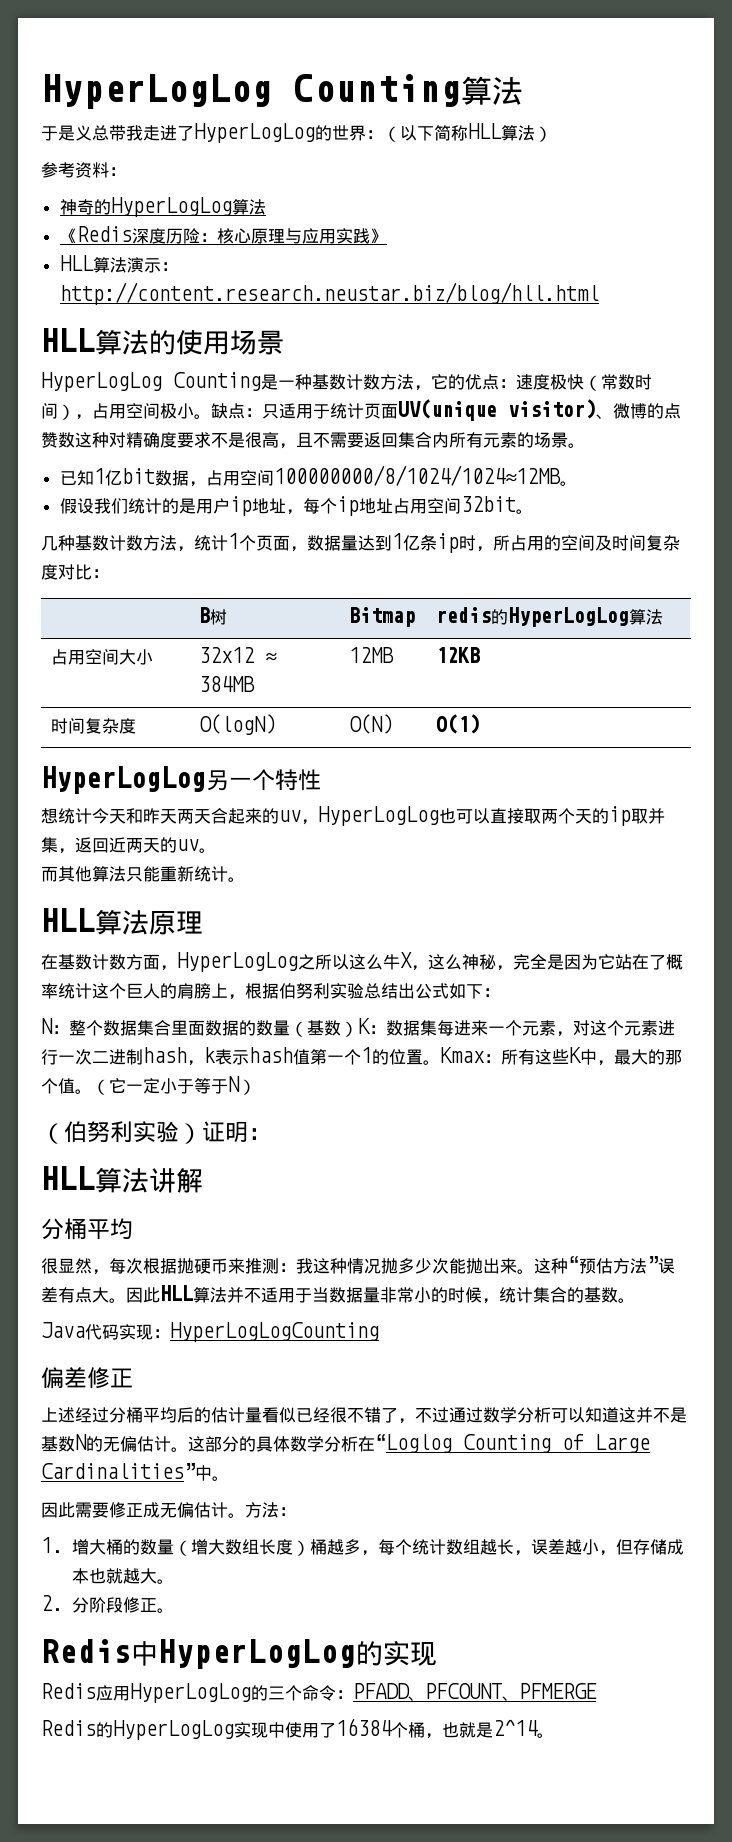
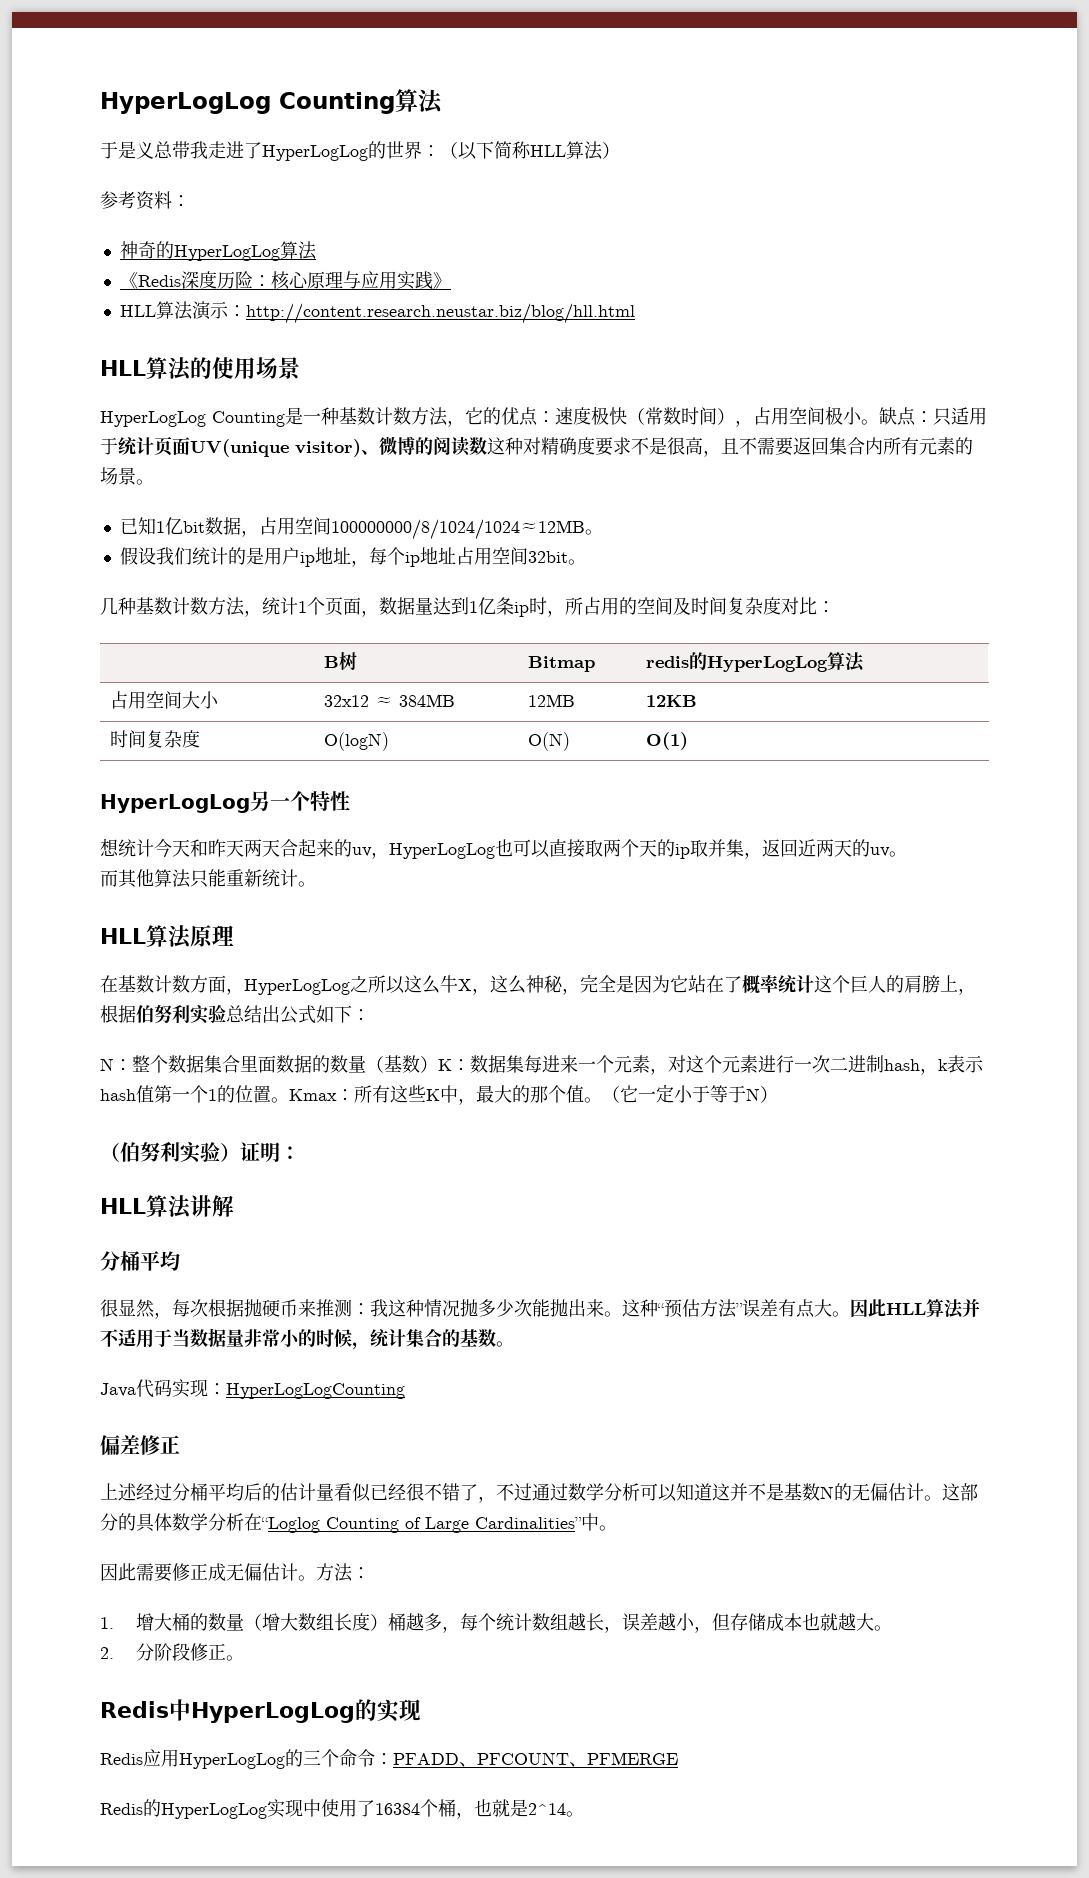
- 缺点：只适用于统计页面UV(unique visitor)、微博的点赞数这种对精确度要求不是很高，且不需要返回集合内所有元素的场景。
+ 缺点：只适用于统计页面UV(unique visitor)、微博的阅读数这种对精确度要求不是很高，且不需要返回集合内所有元素的场景。

